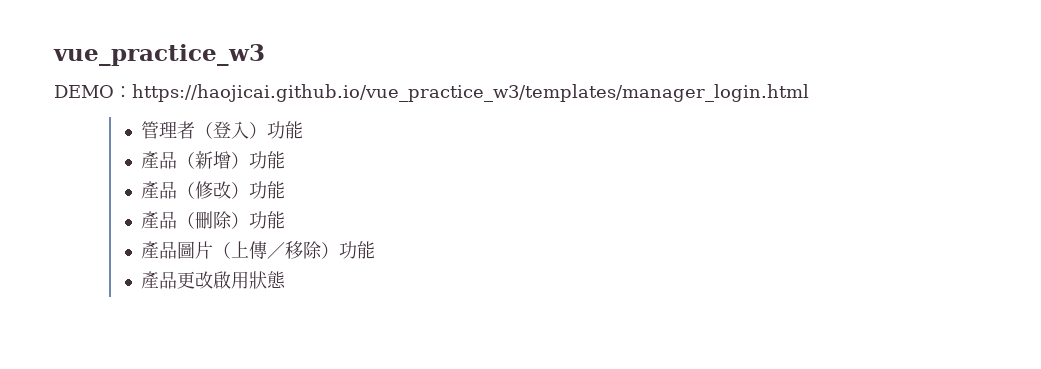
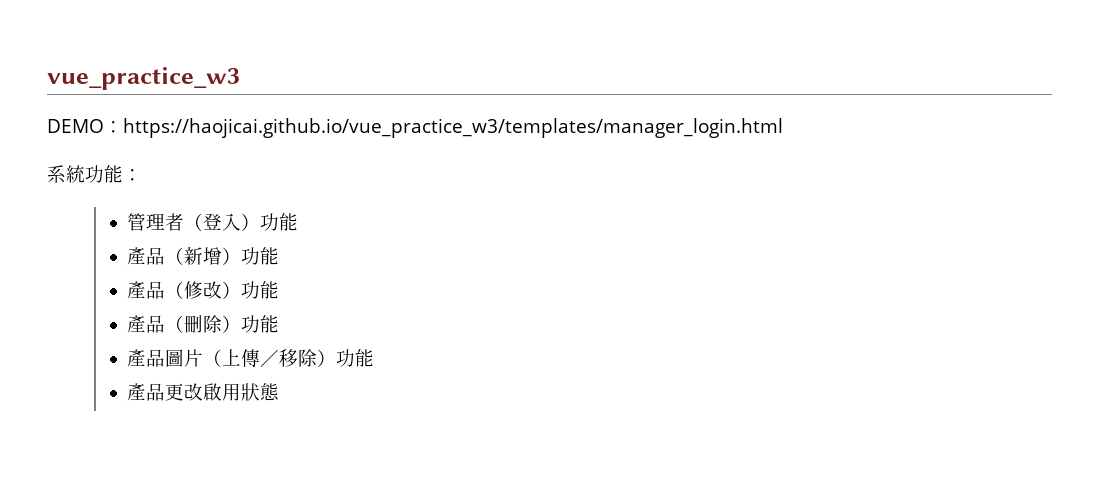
+ 系統功能：

